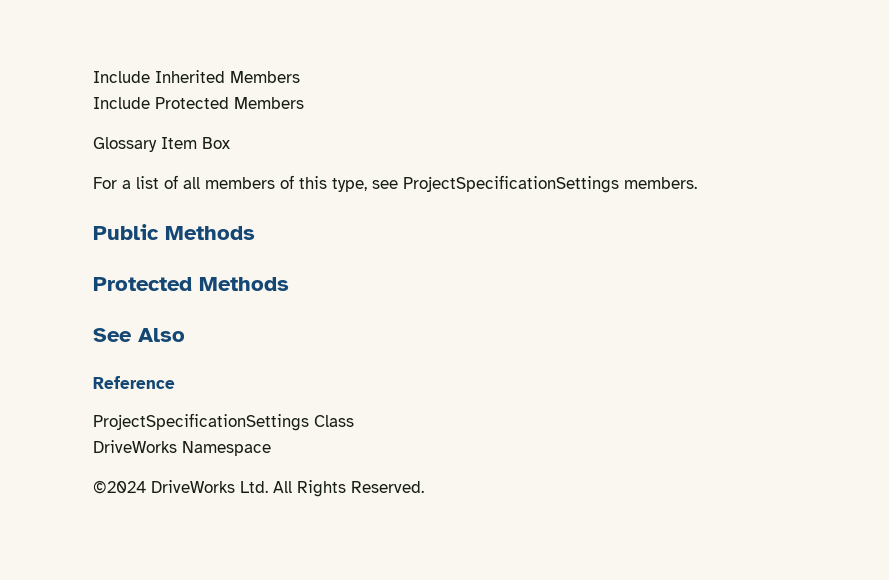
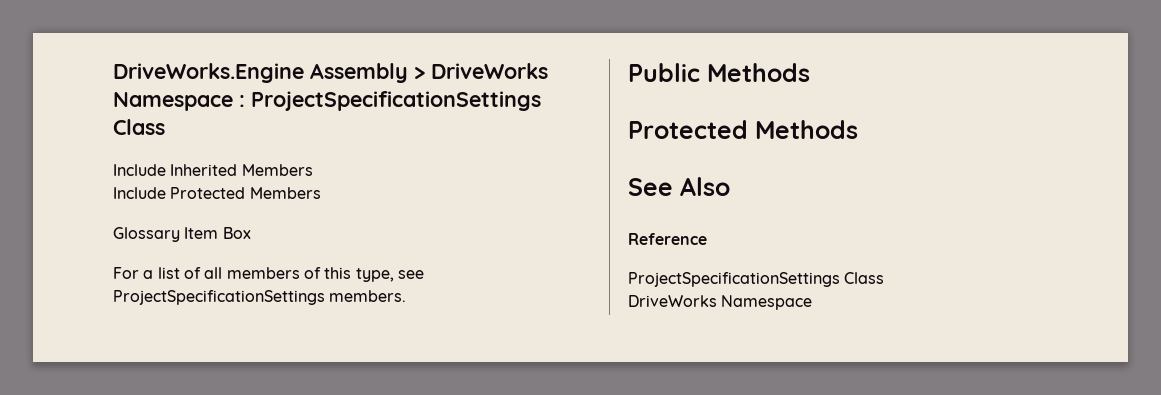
+ DriveWorks.Engine Assembly > DriveWorks Namespace : ProjectSpecificationSettings Class
- ©2024 DriveWorks Ltd. All Rights Reserved.

